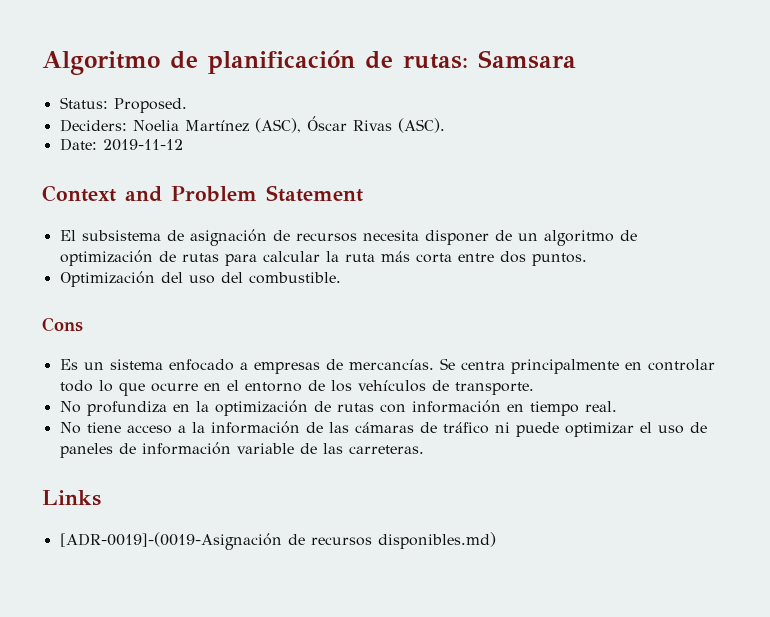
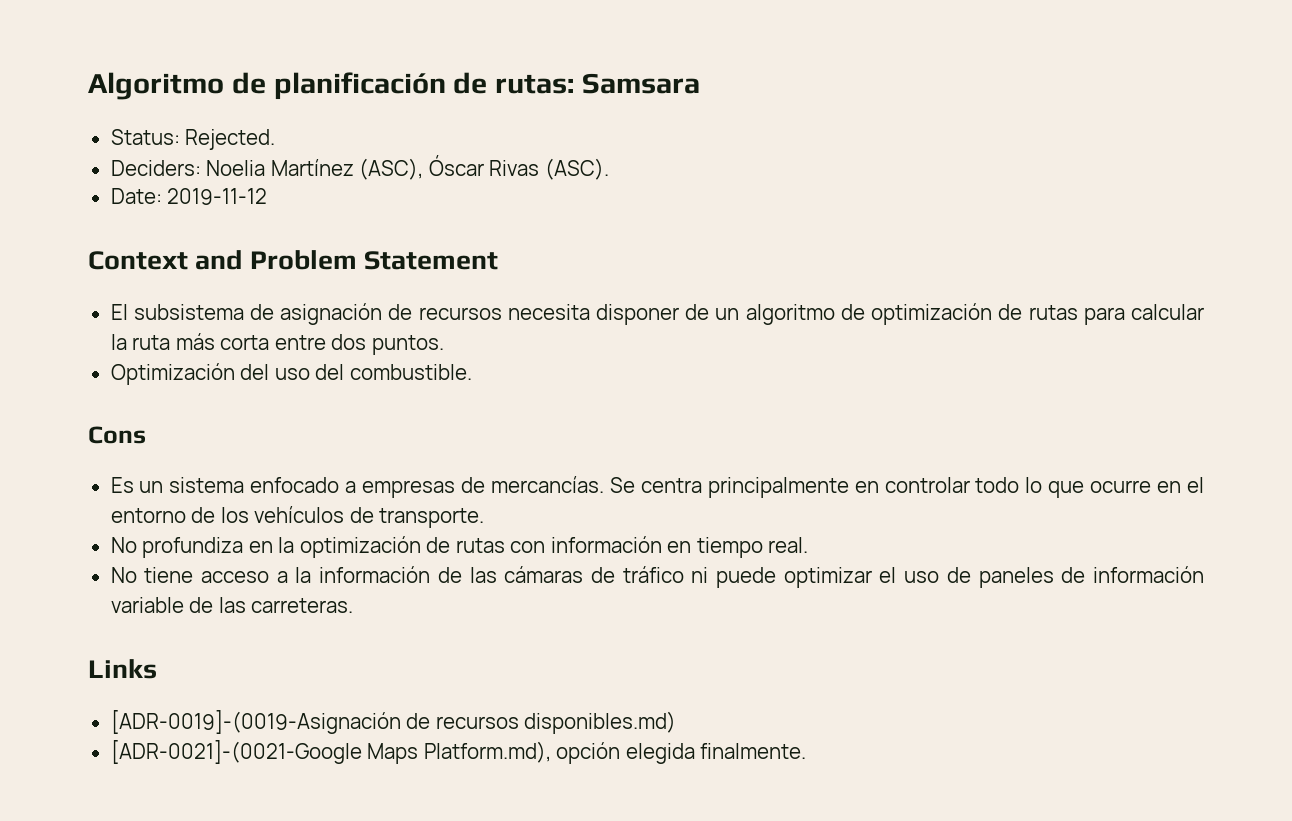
- Status: Proposed.
+ Status: Rejected.
+ [ADR-0021]-(0021-Google Maps Platform.md), opción elegida finalmente.

